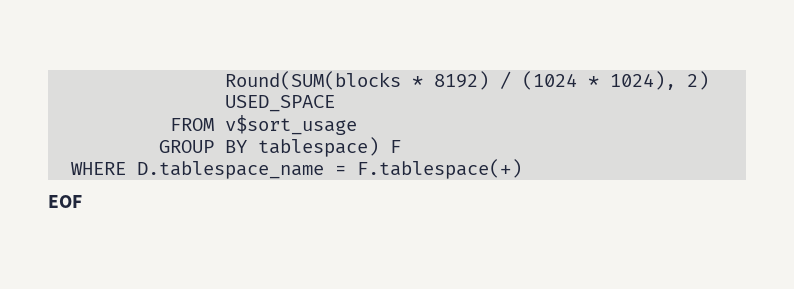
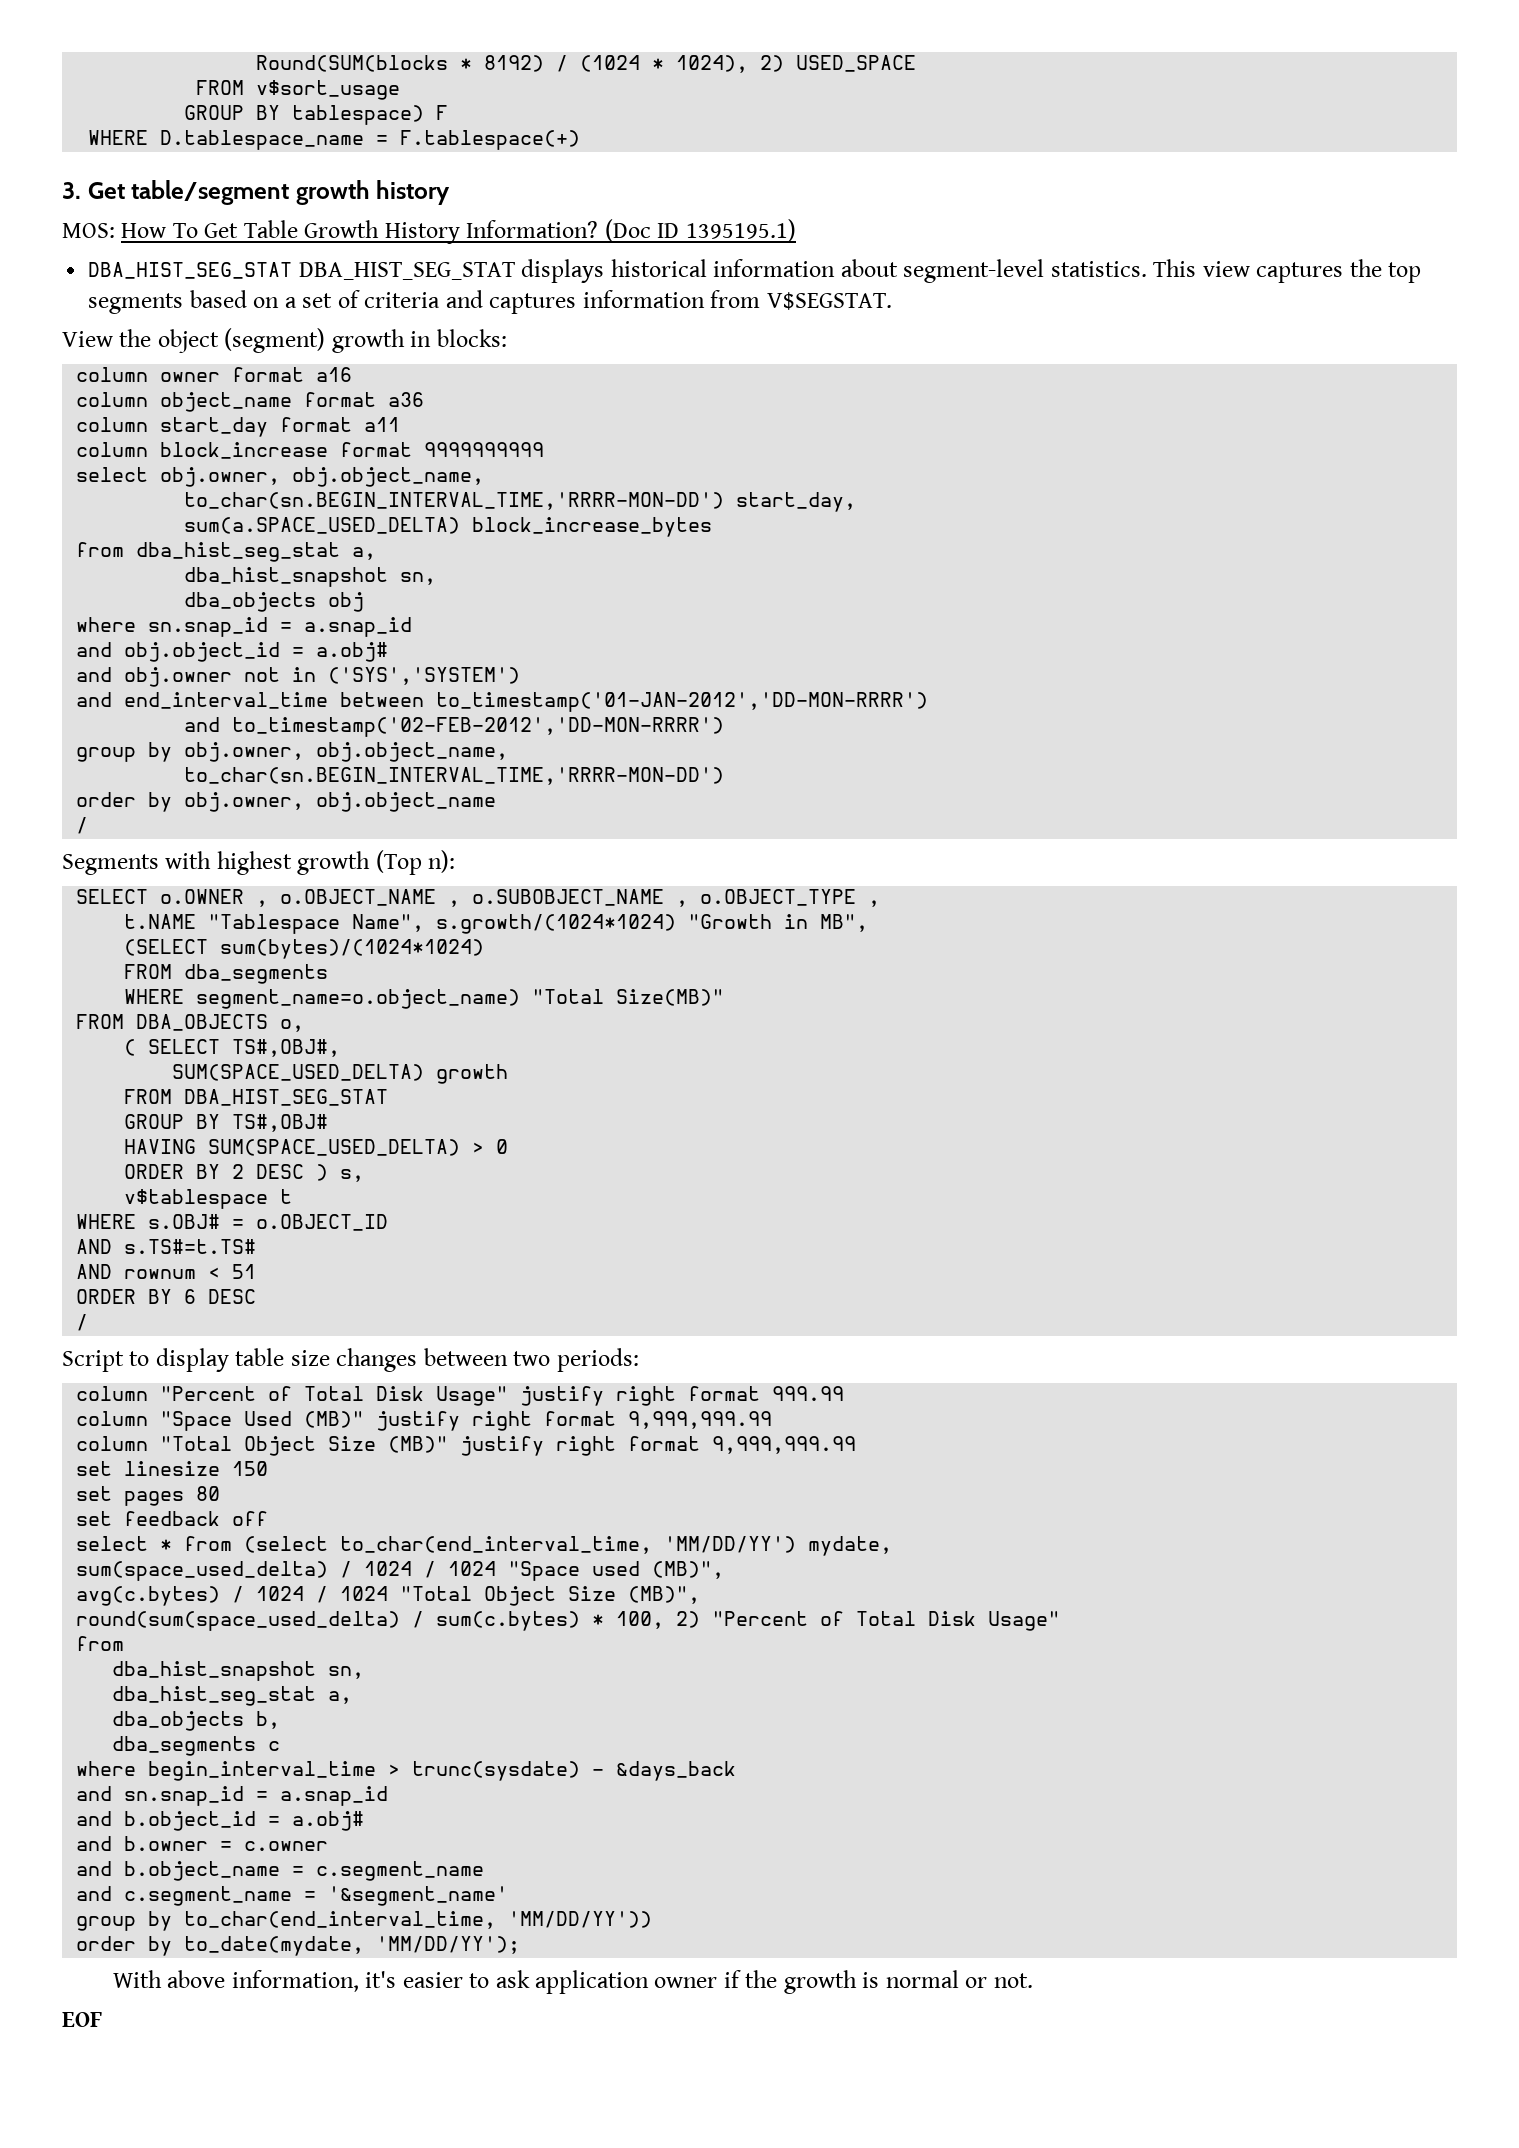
+ 3. Get table/segment growth history
+ MOS: How To Get Table Growth History Information? (Doc ID 1395195.1)
+ DBA_HIST_SEG_STAT DBA_HIST_SEG_STAT displays historical information about segment-level statistics. This view captures the top segments based on a set of criteria and captures information from V$SEGSTAT.
+ View the object (segment) growth in blocks:
+ column owner format a16
+ column object_name format a36
+ column start_day format a11
+ column block_increase format 9999999999
+ select obj.owner, obj.object_name,
+ to_char(sn.BEGIN_INTERVAL_TIME,'RRRR-MON-DD') start_day,
+ sum(a.SPACE_USED_DELTA) block_increase_bytes
+ from dba_hist_seg_stat a,
+ dba_hist_snapshot sn,
+ dba_objects obj
+ where sn.snap_id = a.snap_id
+ and obj.object_id = a.obj#
+ and obj.owner not in ('SYS','SYSTEM')
+ and end_interval_time between to_timestamp('01-JAN-2012','DD-MON-RRRR')
+ and to_timestamp('02-FEB-2012','DD-MON-RRRR')
+ group by obj.owner, obj.object_name,
+ to_char(sn.BEGIN_INTERVAL_TIME,'RRRR-MON-DD')
+ order by obj.owner, obj.object_name
+ /
+ Segments with highest growth (Top n):
+ SELECT o.OWNER , o.OBJECT_NAME , o.SUBOBJECT_NAME , o.OBJECT_TYPE ,
+ t.NAME "Tablespace Name", s.growth/(1024*1024) "Growth in MB",
+ (SELECT sum(bytes)/(1024*1024)
+ FROM dba_segments
+ WHERE segment_name=o.object_name) "Total Size(MB)"
+ FROM DBA_OBJECTS o,
+ ( SELECT TS#,OBJ#,
+ SUM(SPACE_USED_DELTA) growth
+ FROM DBA_HIST_SEG_STAT
+ GROUP BY TS#,OBJ#
+ HAVING SUM(SPACE_USED_DELTA) > 0
+ ORDER BY 2 DESC ) s,
+ v$tablespace t
+ WHERE s.OBJ# = o.OBJECT_ID
+ AND s.TS#=t.TS#
+ AND rownum < 51
+ ORDER BY 6 DESC
+ /
+ Script to display table size changes between two periods:
+ column "Percent of Total Disk Usage" justify right format 999.99
+ column "Space Used (MB)" justify right format 9,999,999.99
+ column "Total Object Size (MB)" justify right format 9,999,999.99
+ set linesize 150
+ set pages 80
+ set feedback off
+ select * from (select to_char(end_interval_time, 'MM/DD/YY') mydate,
+ sum(space_used_delta) / 1024 / 1024 "Space used (MB)",
+ avg(c.bytes) / 1024 / 1024 "Total Object Size (MB)",
+ round(sum(space_used_delta) / sum(c.bytes) * 100, 2) "Percent of Total Disk Usage"
+ from
+ dba_hist_snapshot sn,
+ dba_hist_seg_stat a,
+ dba_objects b,
+ dba_segments c
+ where begin_interval_time > trunc(sysdate) - &days_back
+ and sn.snap_id = a.snap_id
+ and b.object_id = a.obj#
+ and b.owner = c.owner
+ and b.object_name = c.segment_name
+ and c.segment_name = '&segment_name'
+ group by to_char(end_interval_time, 'MM/DD/YY'))
+ order by to_date(mydate, 'MM/DD/YY');
+ With above information, it's easier to ask application owner if the growth is normal or not.

